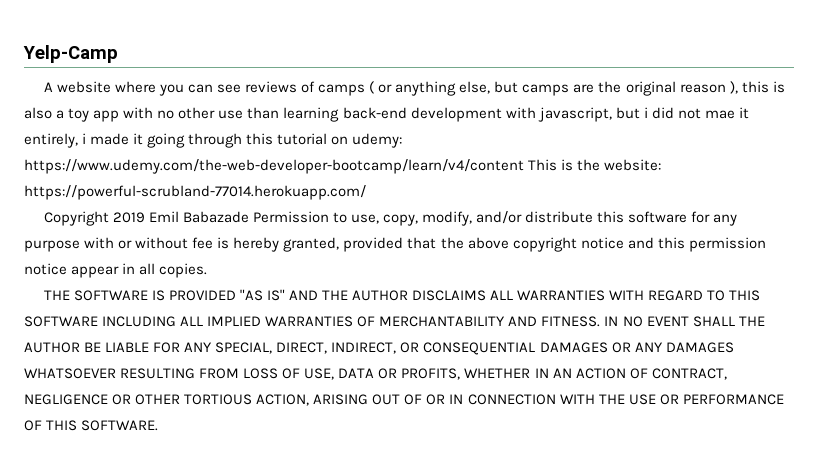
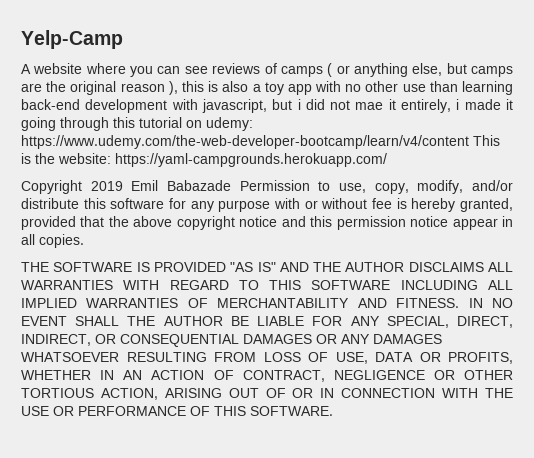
- A website where you can see reviews of camps ( or anything else, but camps are the original reason ), this is also a toy app with no other use than learning back-end development with javascript, but i did not mae it entirely, i made it going through this tutorial on udemy: https://www.udemy.com/the-web-developer-bootcamp/learn/v4/content This is the website: https://powerful-scrubland-77014.herokuapp.com/
+ A website where you can see reviews of camps ( or anything else, but camps are the original reason ), this is also a toy app with no other use than learning back-end development with javascript, but i did not mae it entirely, i made it going through this tutorial on udemy: https://www.udemy.com/the-web-developer-bootcamp/learn/v4/content This is the website: https://yaml-campgrounds.herokuapp.com/

